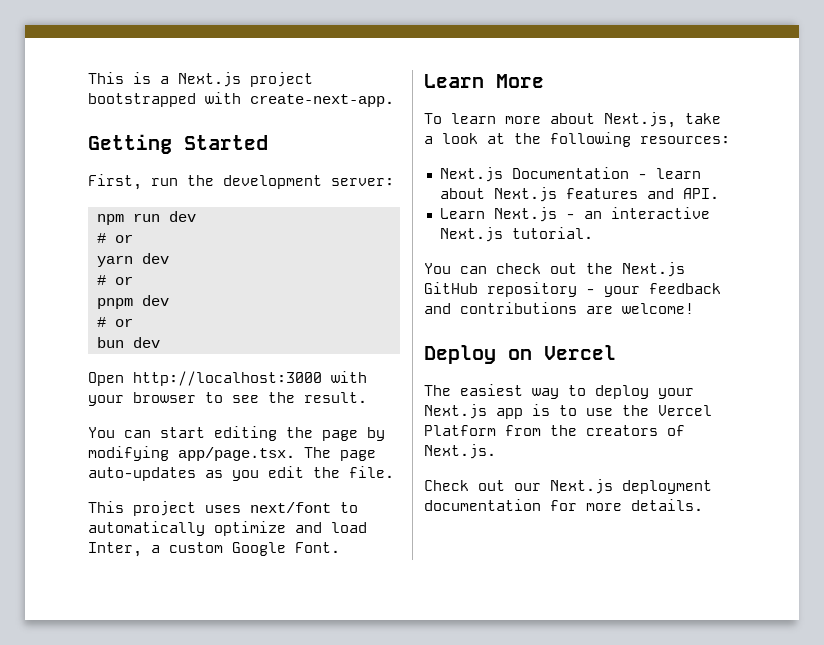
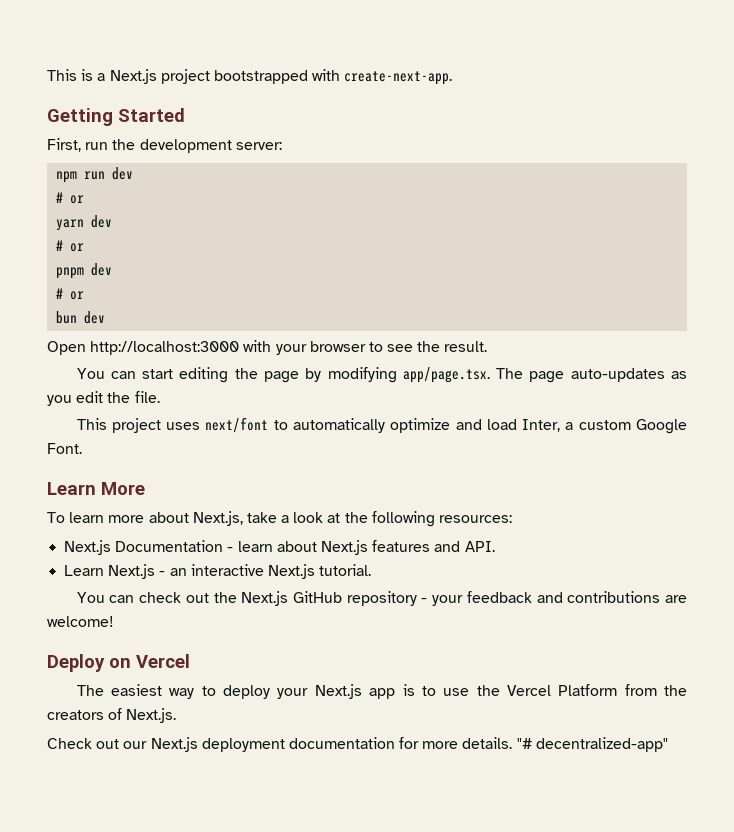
+ "# decentralized-app"

